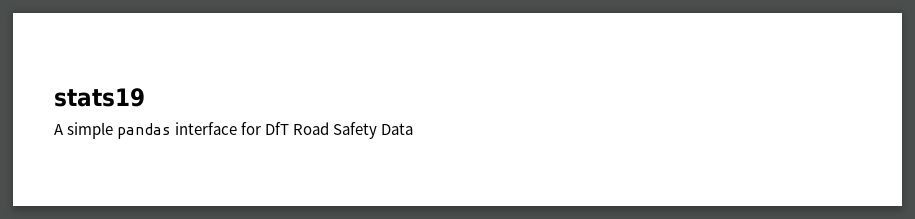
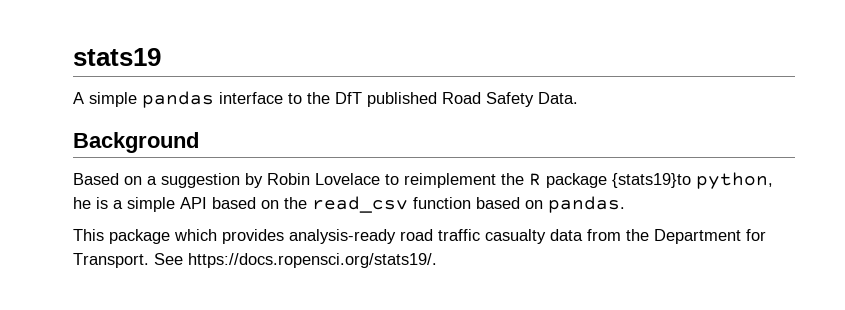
- A simple pandas interface for DfT Road Safety Data
+ A simple pandas interface to the DfT published Road Safety Data.
+ Background
+ Based on a suggestion by Robin Lovelace to reimplement the R package {stats19}to python, he is a simple API based on the read_csv function based on pandas.
+ This package which provides analysis-ready road traffic casualty data from the Department for Transport. See https://docs.ropensci.org/stats19/.

